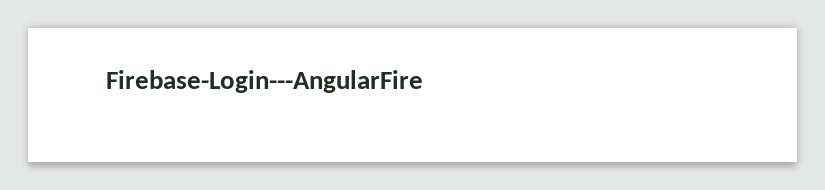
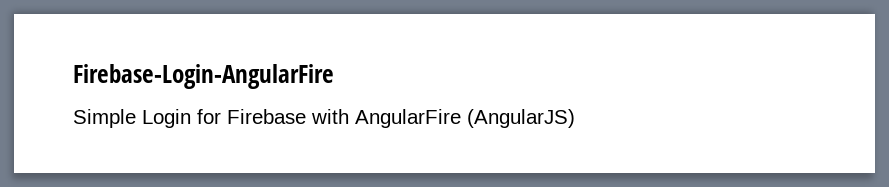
- Firebase-Login---AngularFire
+ Firebase-Login-AngularFire
+ Simple Login for Firebase with AngularFire (AngularJS)

